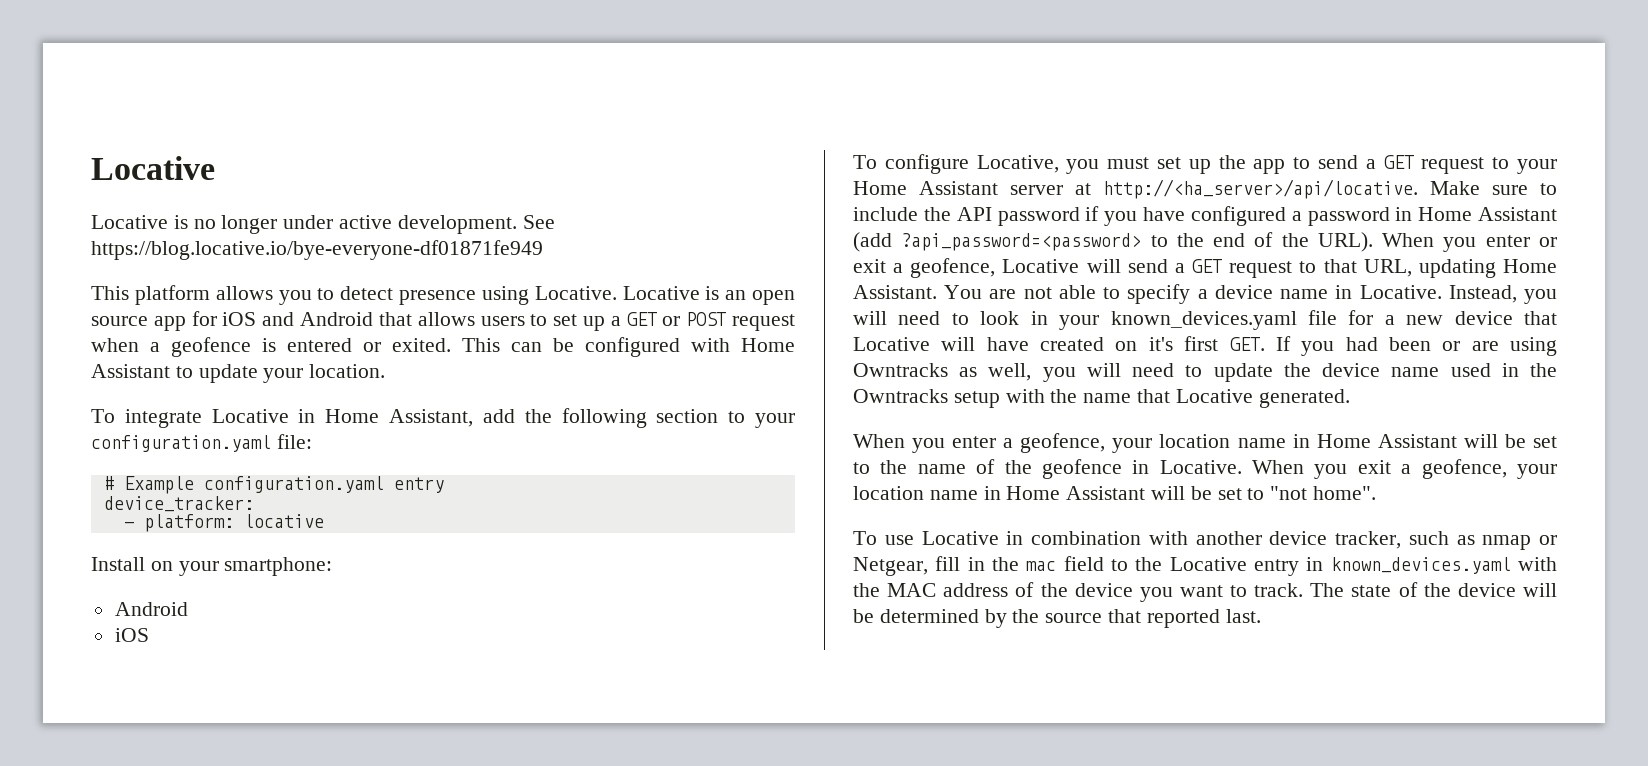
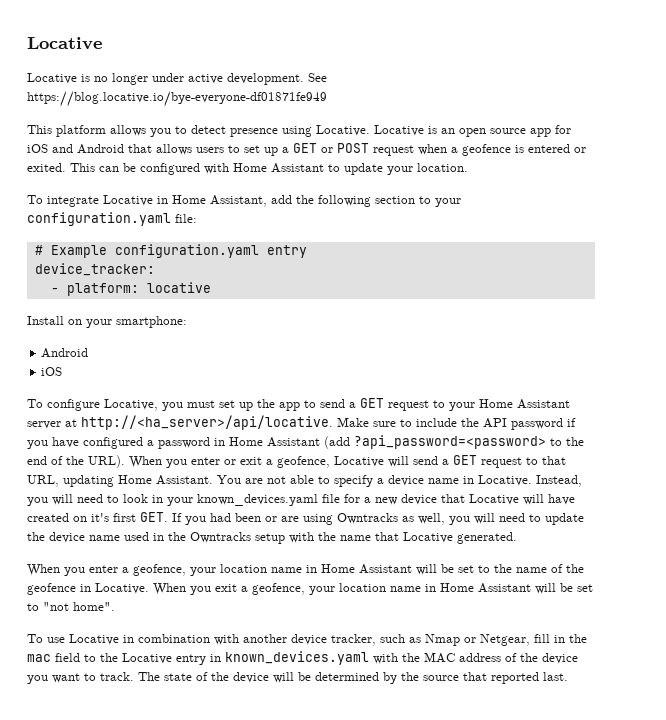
- To use Locative in combination with another device tracker, such as nmap or Netgear, fill in the mac field to the Locative entry in known_devices.yaml with the MAC address of the device you want to track.
+ To use Locative in combination with another device tracker, such as Nmap or Netgear, fill in the mac field to the Locative entry in known_devices.yaml with the MAC address of the device you want to track.

